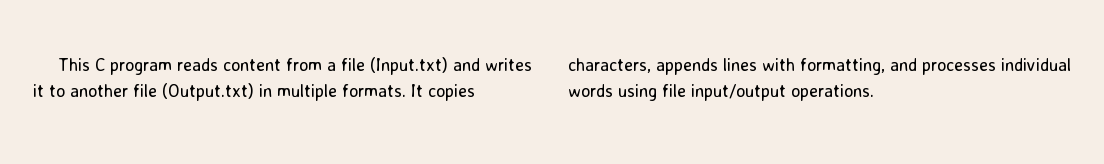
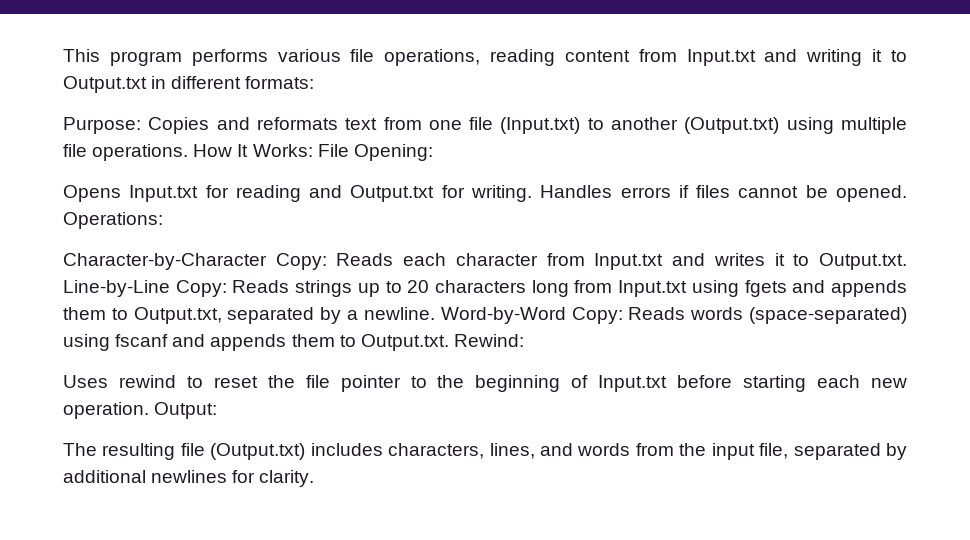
- This C program reads content from a file (Input.txt) and writes it to another file (Output.txt) in multiple formats. It copies characters, appends lines with formatting, and processes individual words using file input/output operations.
+ This program performs various file operations, reading content from Input.txt and writing it to Output.txt in different formats:
+ Purpose: Copies and reformats text from one file (Input.txt) to another (Output.txt) using multiple file operations. How It Works: File Opening:
+ Opens Input.txt for reading and Output.txt for writing. Handles errors if files cannot be opened. Operations:
+ Character-by-Character Copy: Reads each character from Input.txt and writes it to Output.txt. Line-by-Line Copy: Reads strings up to 20 characters long from Input.txt using fgets and appends them to Output.txt, separated by a newline. Word-by-Word Copy: Reads words (space-separated) using fscanf and appends them to Output.txt. Rewind:
+ Uses rewind to reset the file pointer to the beginning of Input.txt before starting each new operation. Output:
+ The resulting file (Output.txt) includes characters, lines, and words from the input file, separated by additional newlines for clarity.

